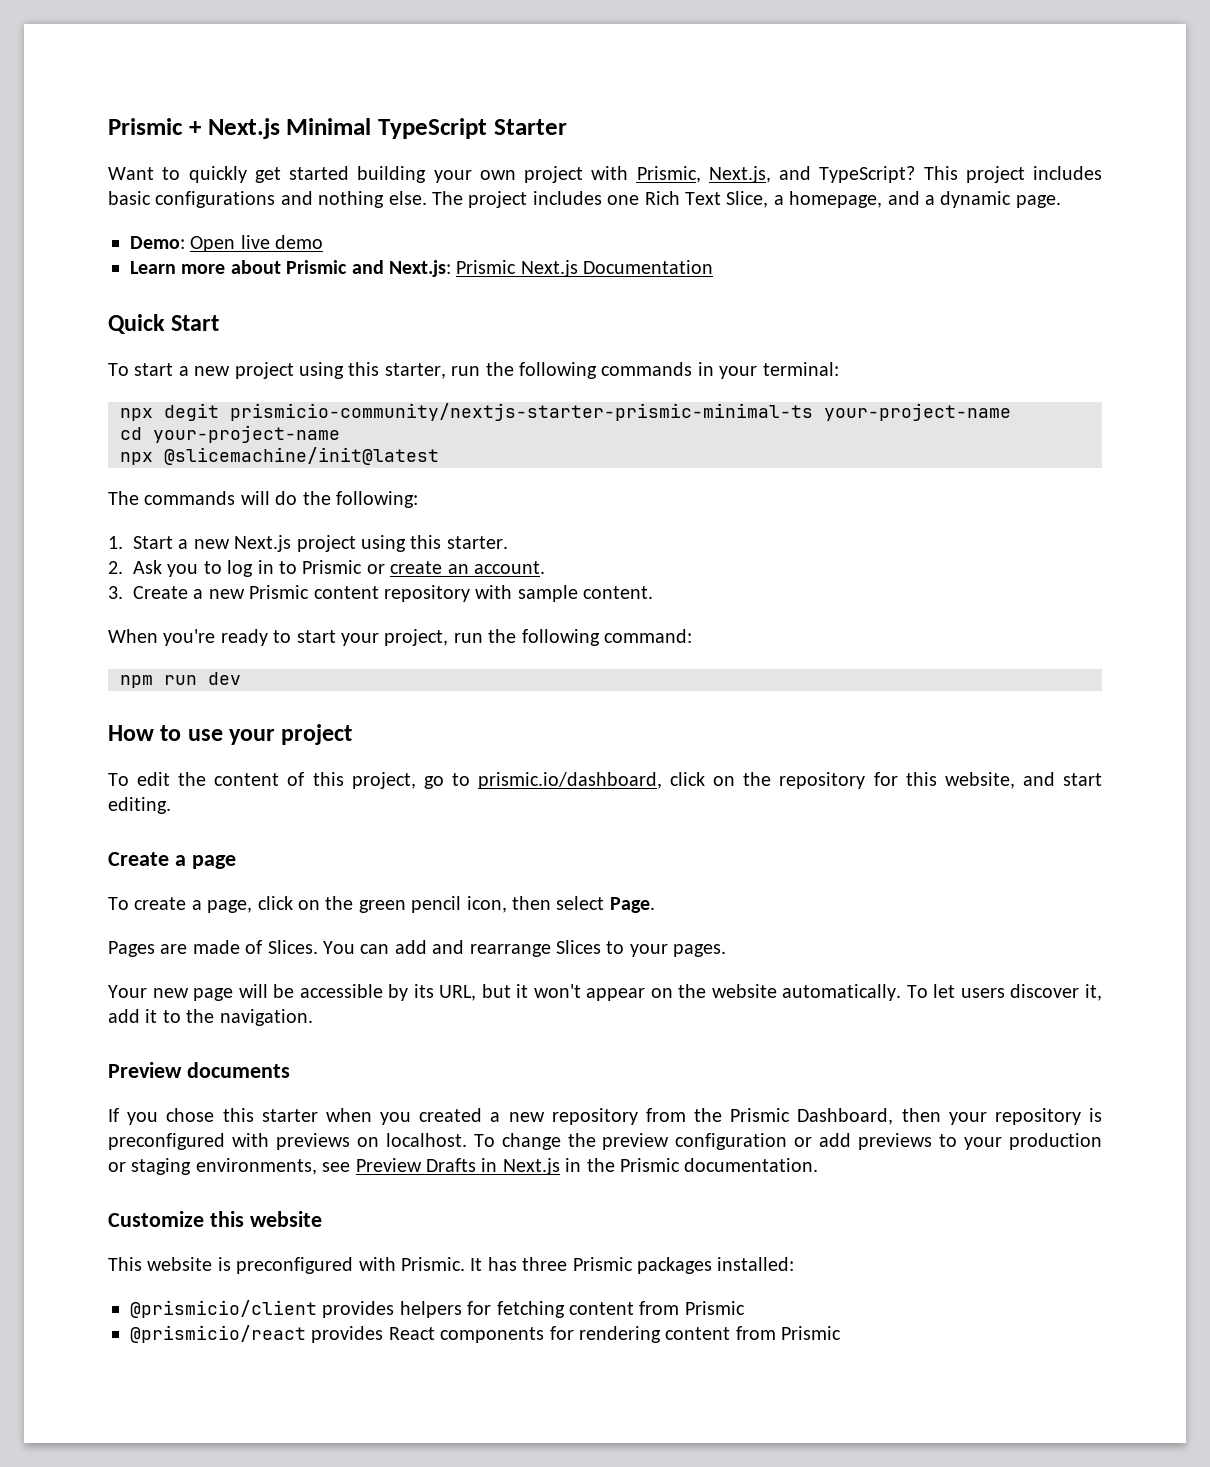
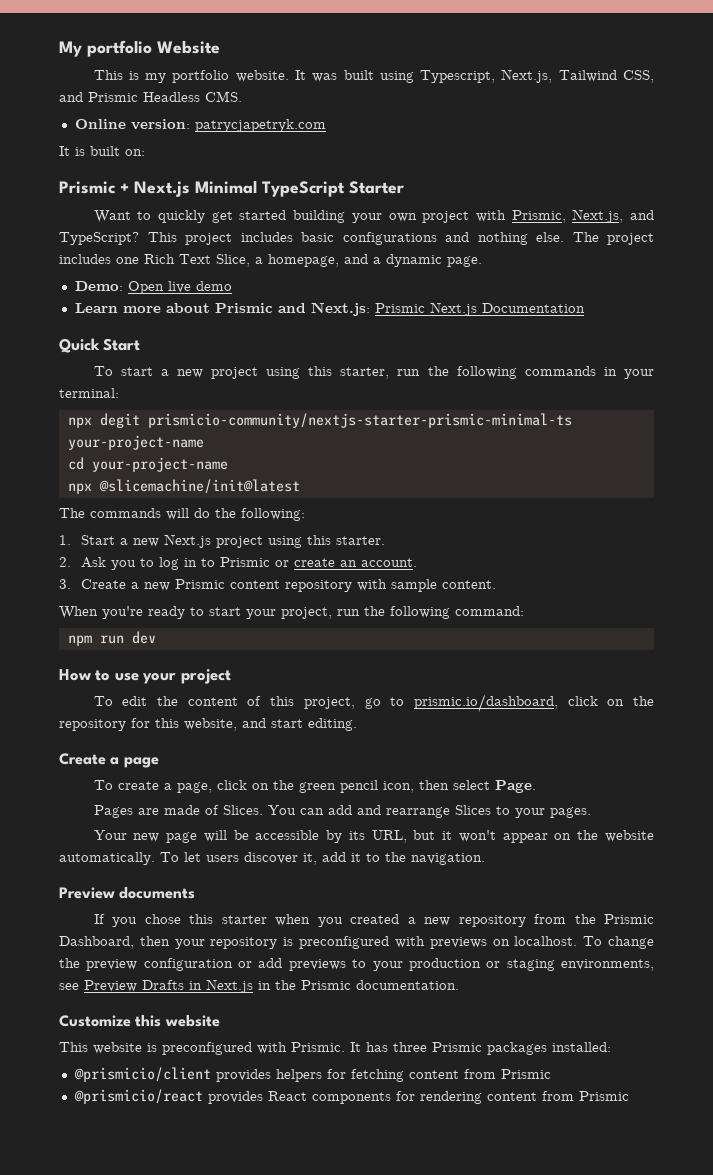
+ My portfolio Website
+ This is my portfolio website. It was built using Typescript, Next.js, Tailwind CSS, and Prismic Headless CMS.
+ Online version: patrycjapetryk.com
+ It is built on:

